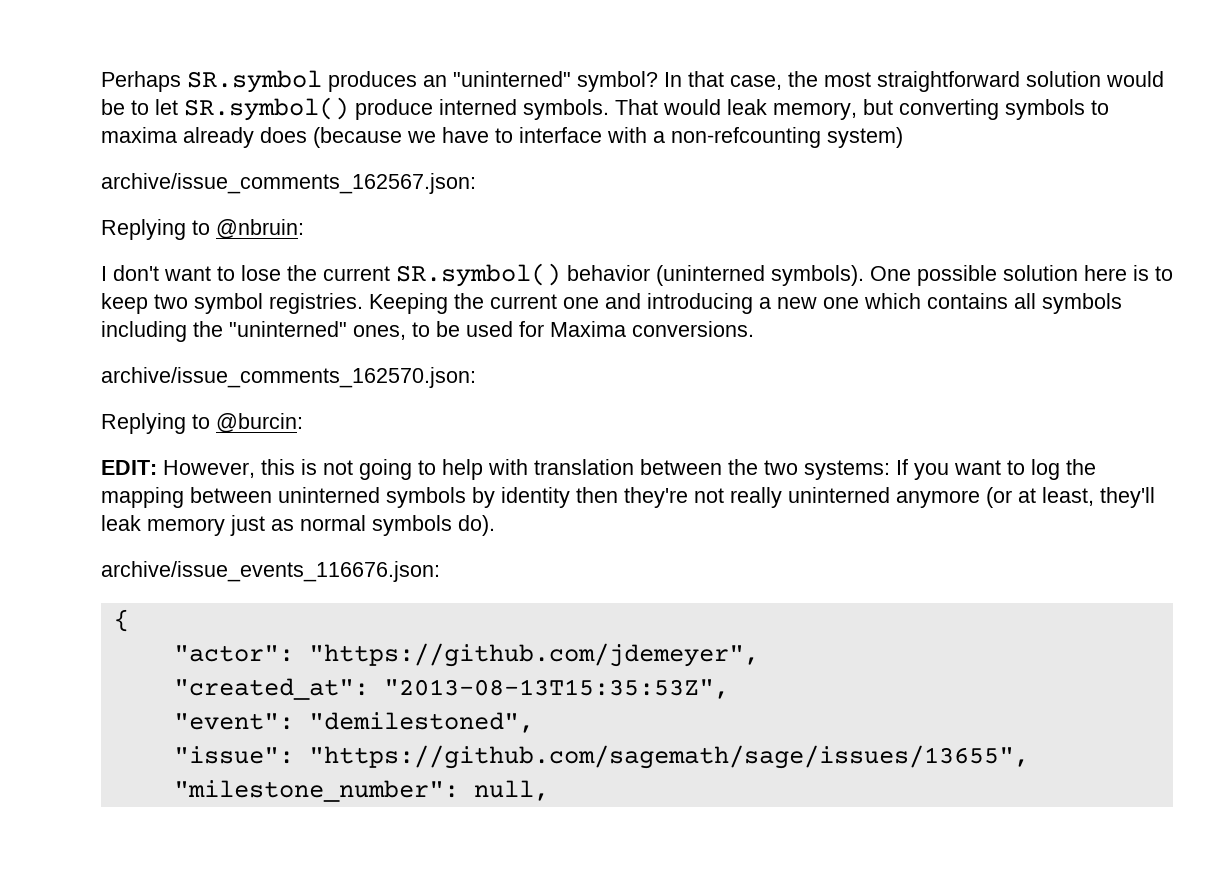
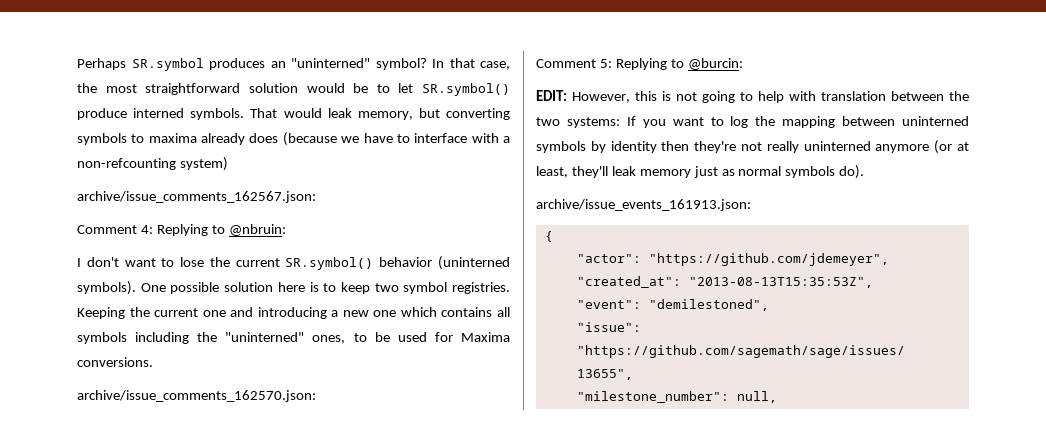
- Replying to @nbruin:
+ Comment 4: Replying to @nbruin:
- Replying to @burcin:
+ Comment 5: Replying to @burcin:
- archive/issue_events_116676.json:
+ archive/issue_events_161913.json:

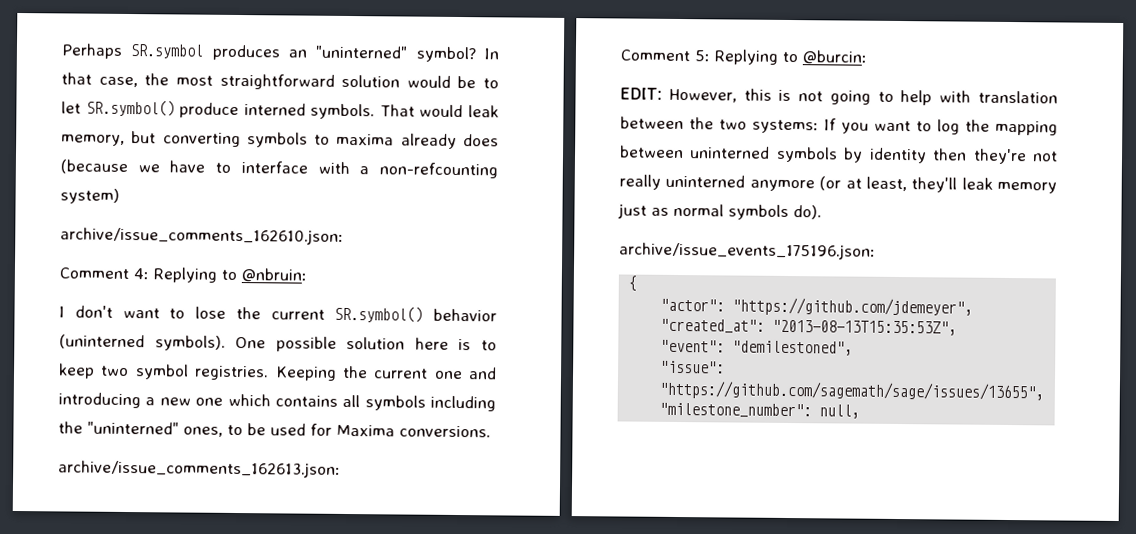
- archive/issue_comments_162567.json:
+ archive/issue_comments_162610.json:
- archive/issue_comments_162570.json:
+ archive/issue_comments_162613.json:
- archive/issue_events_161913.json:
+ archive/issue_events_175196.json:

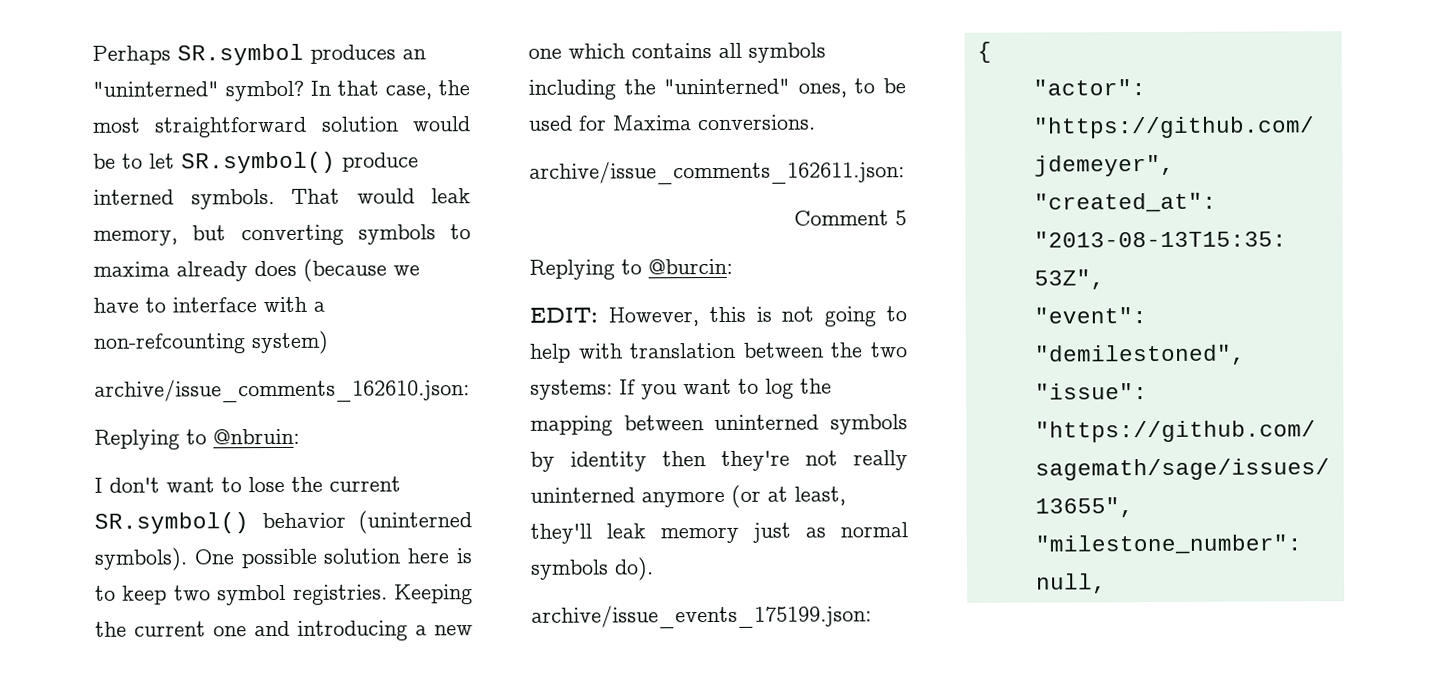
- Comment 4: Replying to @nbruin:
+ Replying to @nbruin:
- archive/issue_comments_162613.json:
- Comment 5: Replying to @burcin:
+ archive/issue_comments_162611.json:
+ Comment 5
+ Replying to @burcin:
- archive/issue_events_175196.json:
+ archive/issue_events_175199.json:

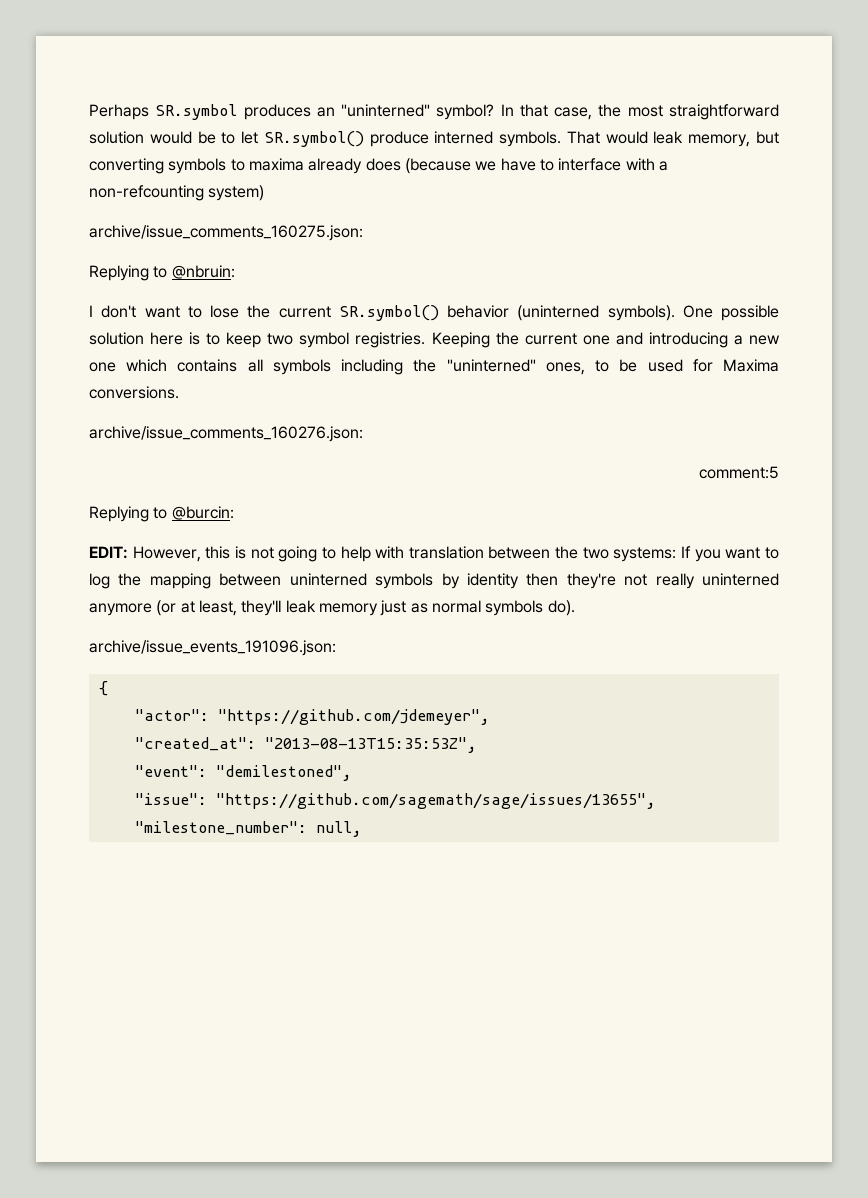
- archive/issue_comments_162610.json:
+ archive/issue_comments_160275.json:
- archive/issue_comments_162611.json:
- Comment 5
+ archive/issue_comments_160276.json:
+ comment:5
- archive/issue_events_175199.json:
+ archive/issue_events_191096.json:

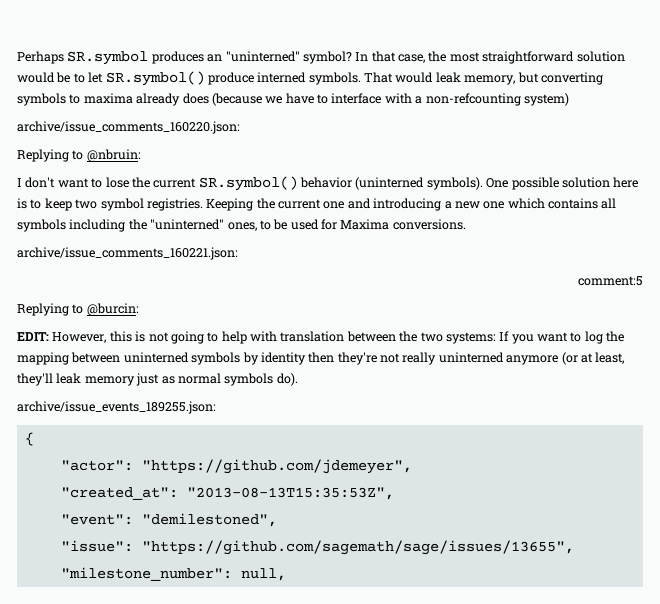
- archive/issue_comments_160275.json:
+ archive/issue_comments_160220.json:
- archive/issue_comments_160276.json:
+ archive/issue_comments_160221.json:
- archive/issue_events_191096.json:
+ archive/issue_events_189255.json:

